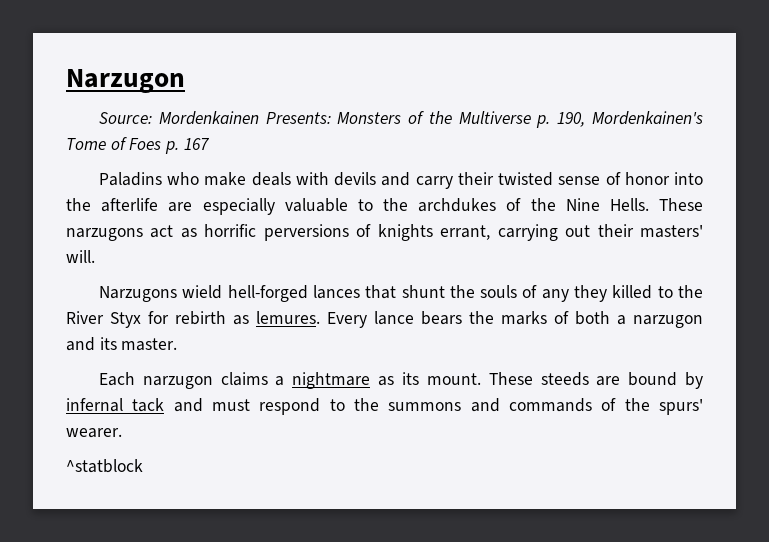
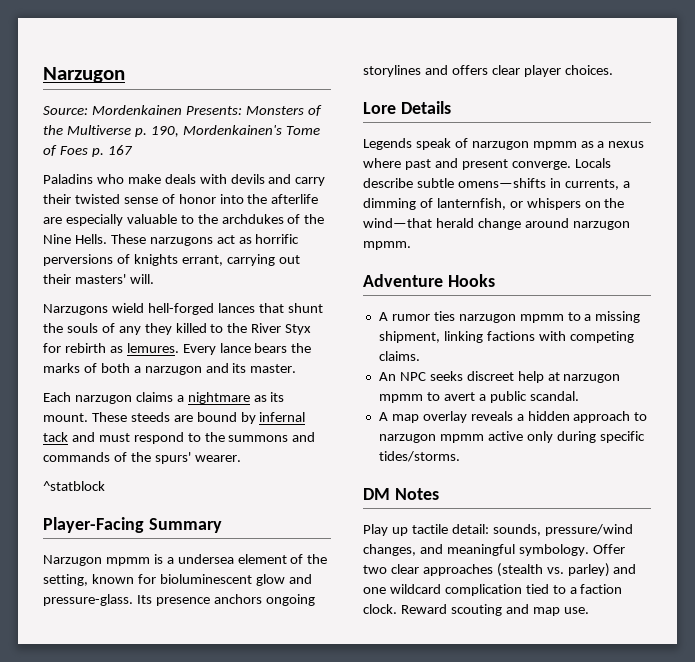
+ Player-Facing Summary
+ Narzugon mpmm is a undersea element of the setting, known for bioluminescent glow and pressure-glass. Its presence anchors ongoing storylines and offers clear player choices.
+ Lore Details
+ Legends speak of narzugon mpmm as a nexus where past and present converge. Locals describe subtle omens—shifts in currents, a dimming of lanternfish, or whispers on the wind—that herald change around narzugon mpmm.
+ Adventure Hooks
+ A rumor ties narzugon mpmm to a missing shipment, linking factions with competing claims.
+ An NPC seeks discreet help at narzugon mpmm to avert a public scandal.
+ A map overlay reveals a hidden approach to narzugon mpmm active only during specific tides/storms.
+ DM Notes
+ Play up tactile detail: sounds, pressure/wind changes, and meaningful symbology. Offer two clear approaches (stealth vs. parley) and one wildcard complication tied to a faction clock. Reward scouting and map use.

